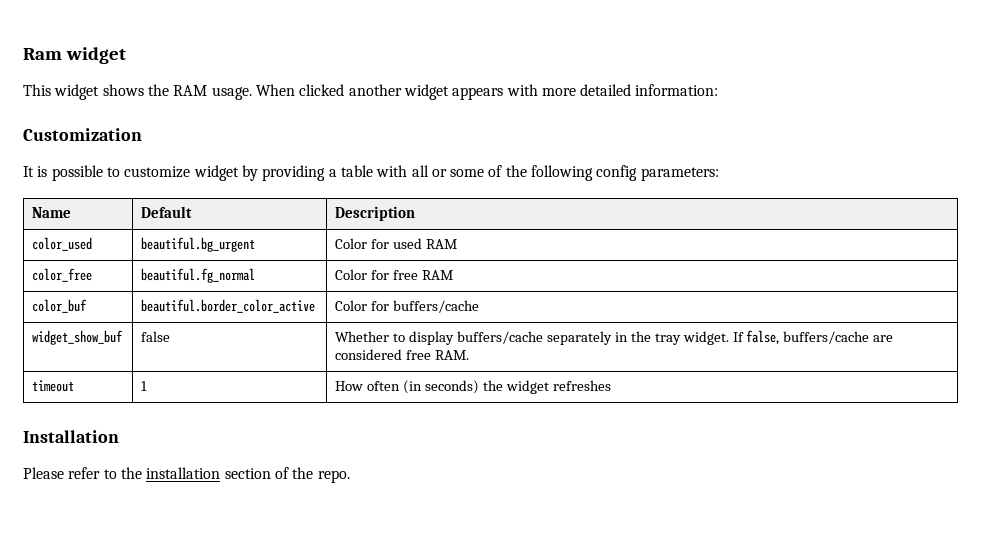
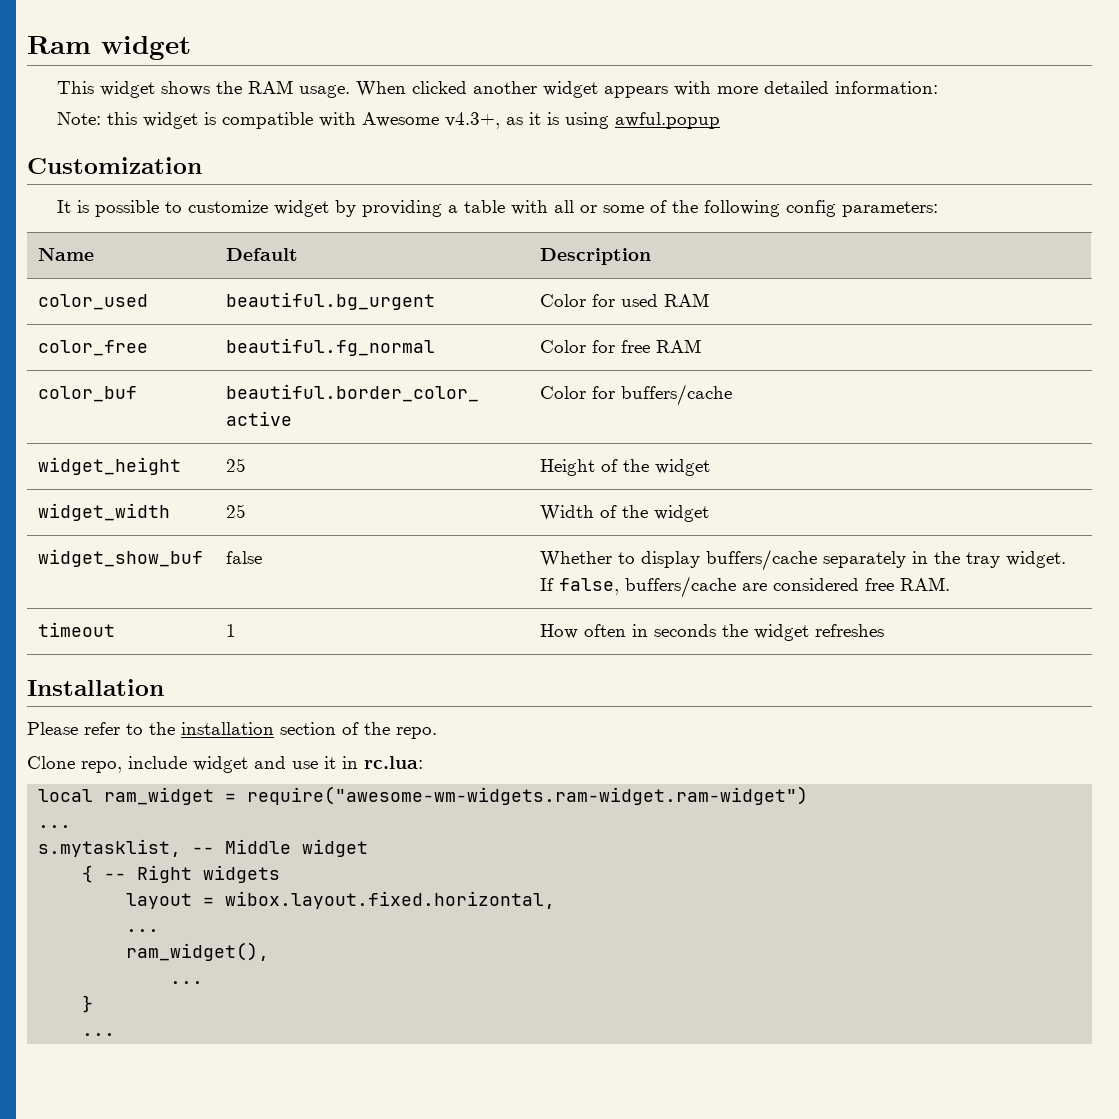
+ Note: this widget is compatible with Awesome v4.3+, as it is using awful.popup
+ widget_height | 25 | Height of the widget
+ widget_width | 25 | Width of the widget
- timeout | 1 | How often (in seconds) the widget refreshes
+ timeout | 1 | How often in seconds the widget refreshes
+ Clone repo, include widget and use it in rc.lua:
+ local ram_widget = require("awesome-wm-widgets.ram-widget.ram-widget")
+ ...
+ s.mytasklist, -- Middle widget
+ { -- Right widgets
+ layout = wibox.layout.fixed.horizontal,
+ ...
+ ram_widget(),
+ ...
+ }
+ ...

